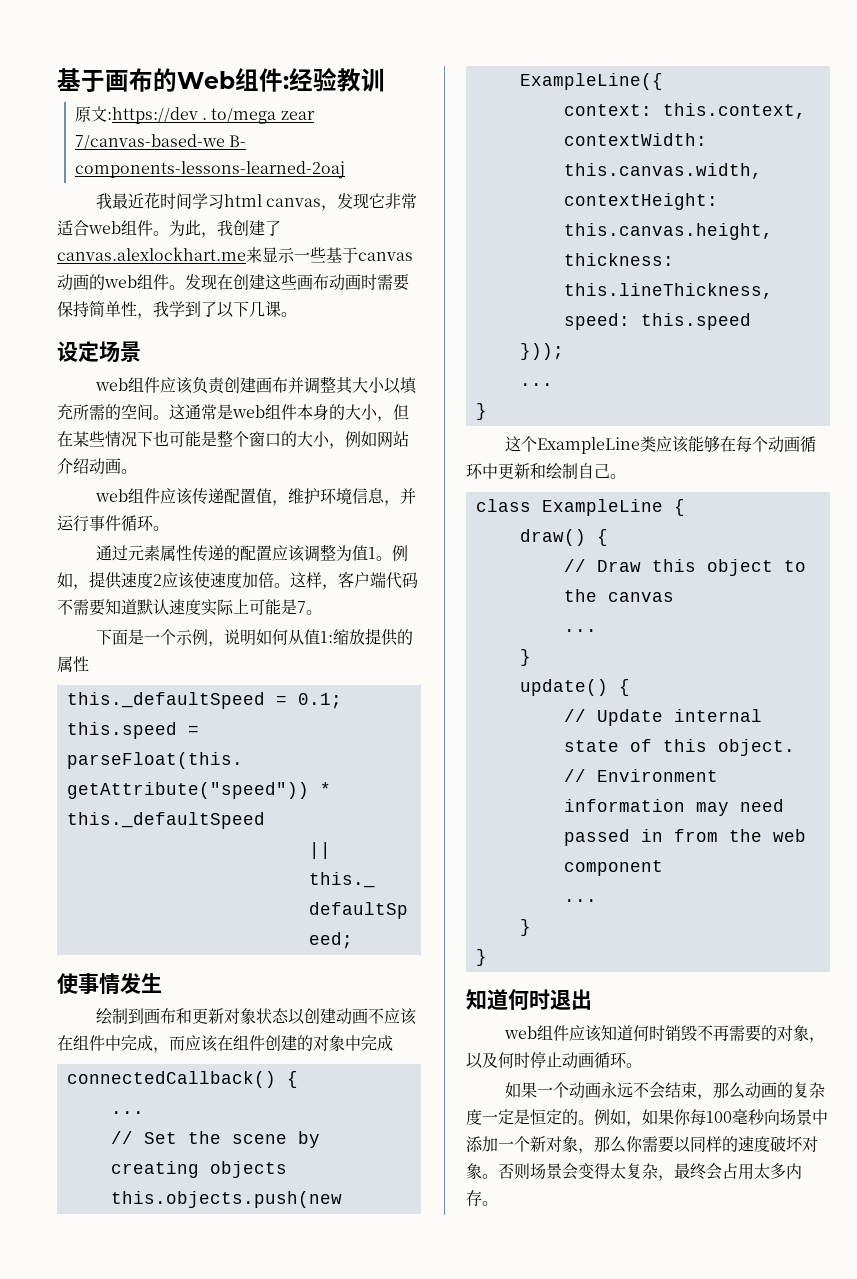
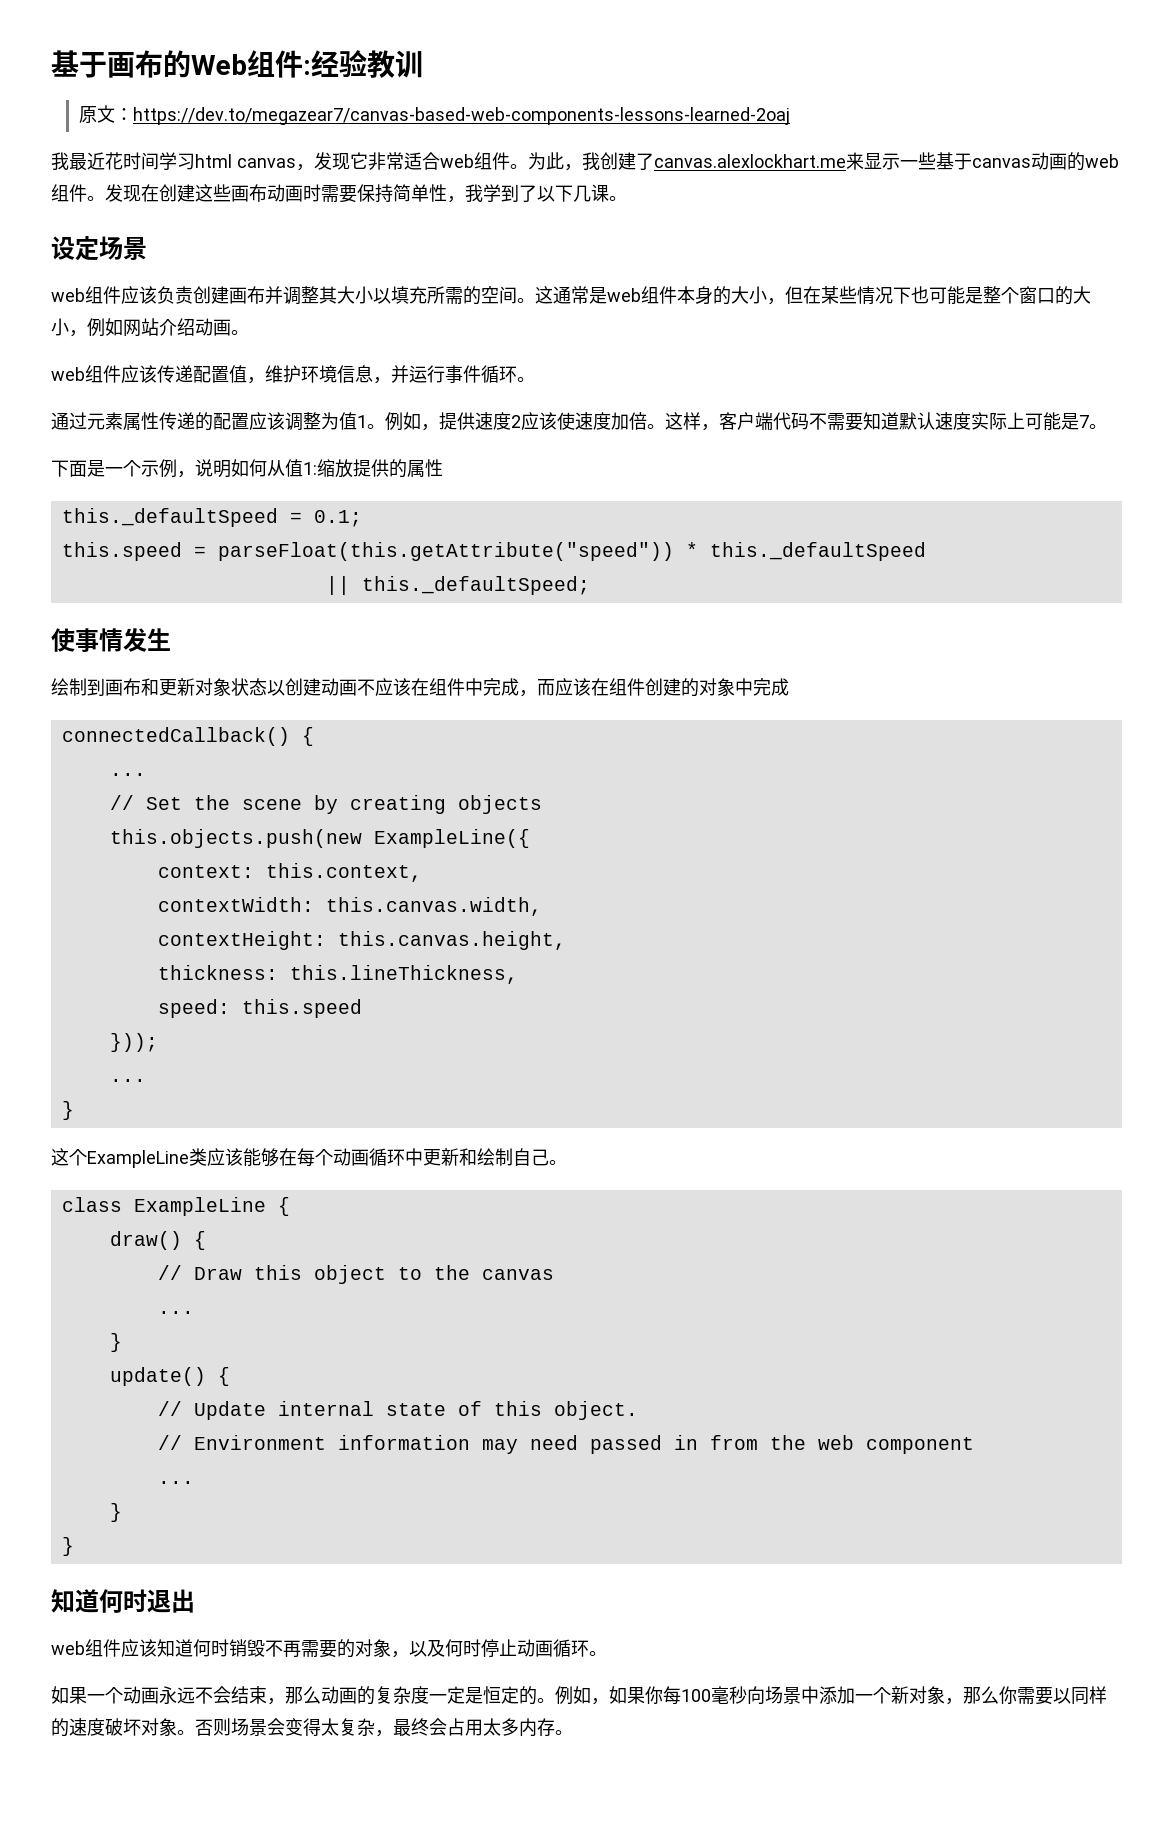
- 原文:https://dev . to/mega zear 7/canvas-based-we B- components-lessons-learned-2oaj
+ 原文：https://dev.to/megazear7/canvas-based-web-components-lessons-learned-2oaj

